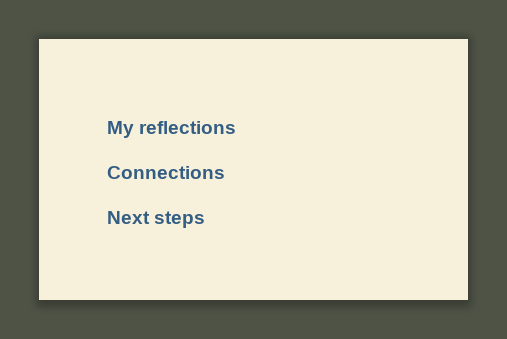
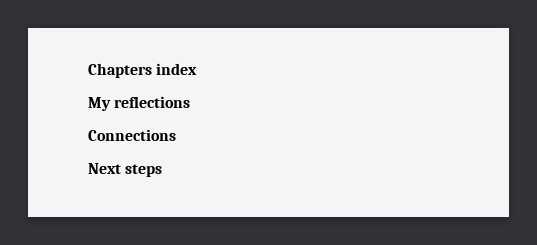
+ Chapters index

